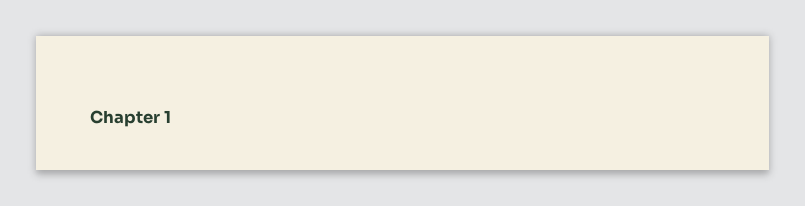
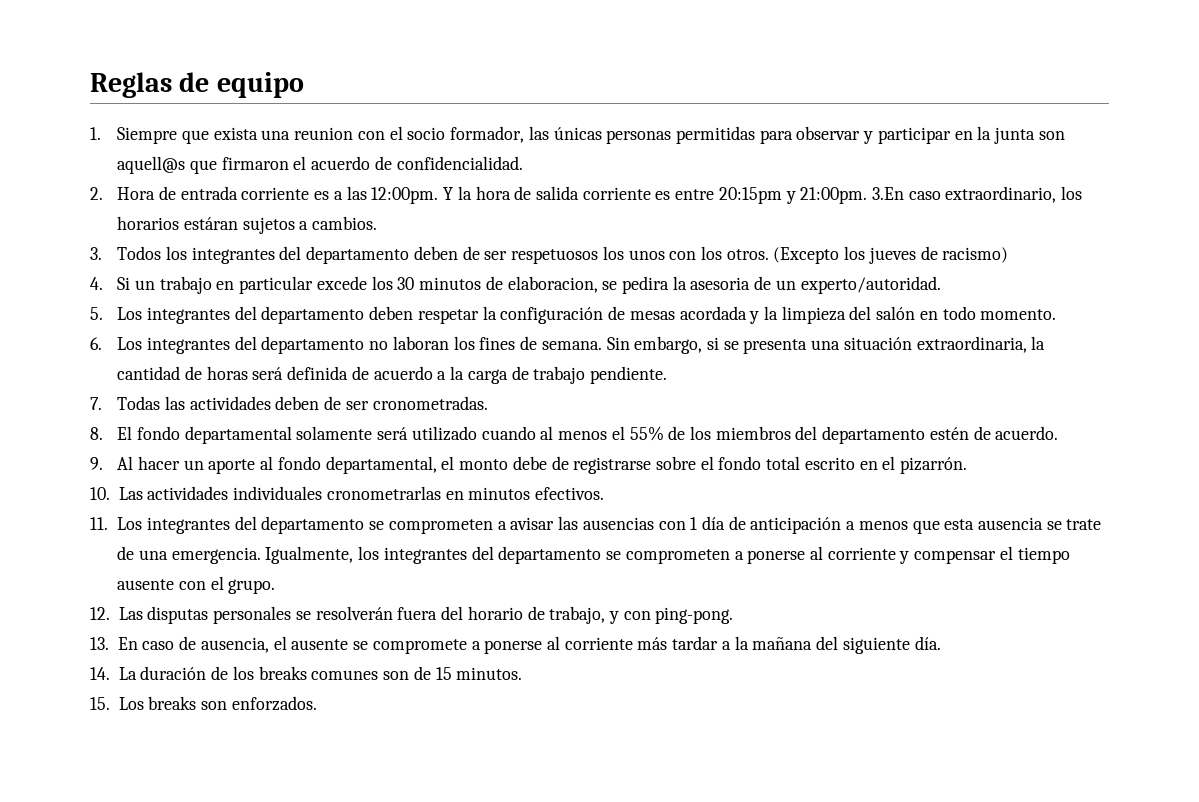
- Chapter 1
+ Reglas de equipo
+ 1. Siempre que exista una reunion con el socio formador, las únicas personas permitidas para observar y participar en la junta son aquell@s que firmaron el acuerdo de confidencialidad.
+ 2. Hora de entrada corriente es a las 12:00pm. Y la hora de salida corriente es entre 20:15pm y 21:00pm. 3.En caso extraordinario, los horarios estáran sujetos a cambios.
+ 3. Todos los integrantes del departamento deben de ser respetuosos los unos con los otros. (Excepto los jueves de racismo)
+ 4. Si un trabajo en particular excede los 30 minutos de elaboracion, se pedira la asesoria de un experto/autoridad.
+ 5. Los integrantes del departamento deben respetar la configuración de mesas acordada y la limpieza del salón en todo momento.
+ 6. Los integrantes del departamento no laboran los fines de semana. Sin embargo, si se presenta una situación extraordinaria, la cantidad de horas será definida de acuerdo a la carga de trabajo pendiente.
+ 7. Todas las actividades deben de ser cronometradas.
+ 8. El fondo departamental solamente será utilizado cuando al menos el 55% de los miembros del departamento estén de acuerdo.
+ 9. Al hacer un aporte al fondo departamental, el monto debe de registrarse sobre el fondo total escrito en el pizarrón.
+ 10. Las actividades individuales cronometrarlas en minutos efectivos.
+ 11. Los integrantes del departamento se comprometen a avisar las ausencias con 1 día de anticipación a menos que esta ausencia se trate de una emergencia. Igualmente, los integrantes del departamento se comprometen a ponerse al corriente y compensar el tiempo ausente con el grupo.
+ 12. Las disputas personales se resolverán fuera del horario de trabajo, y con ping-pong.
+ 13. En caso de ausencia, el ausente se compromete a ponerse al corriente más tardar a la mañana del siguiente día.
+ 14. La duración de los breaks comunes son de 15 minutos.
+ 15. Los breaks son enforzados.

